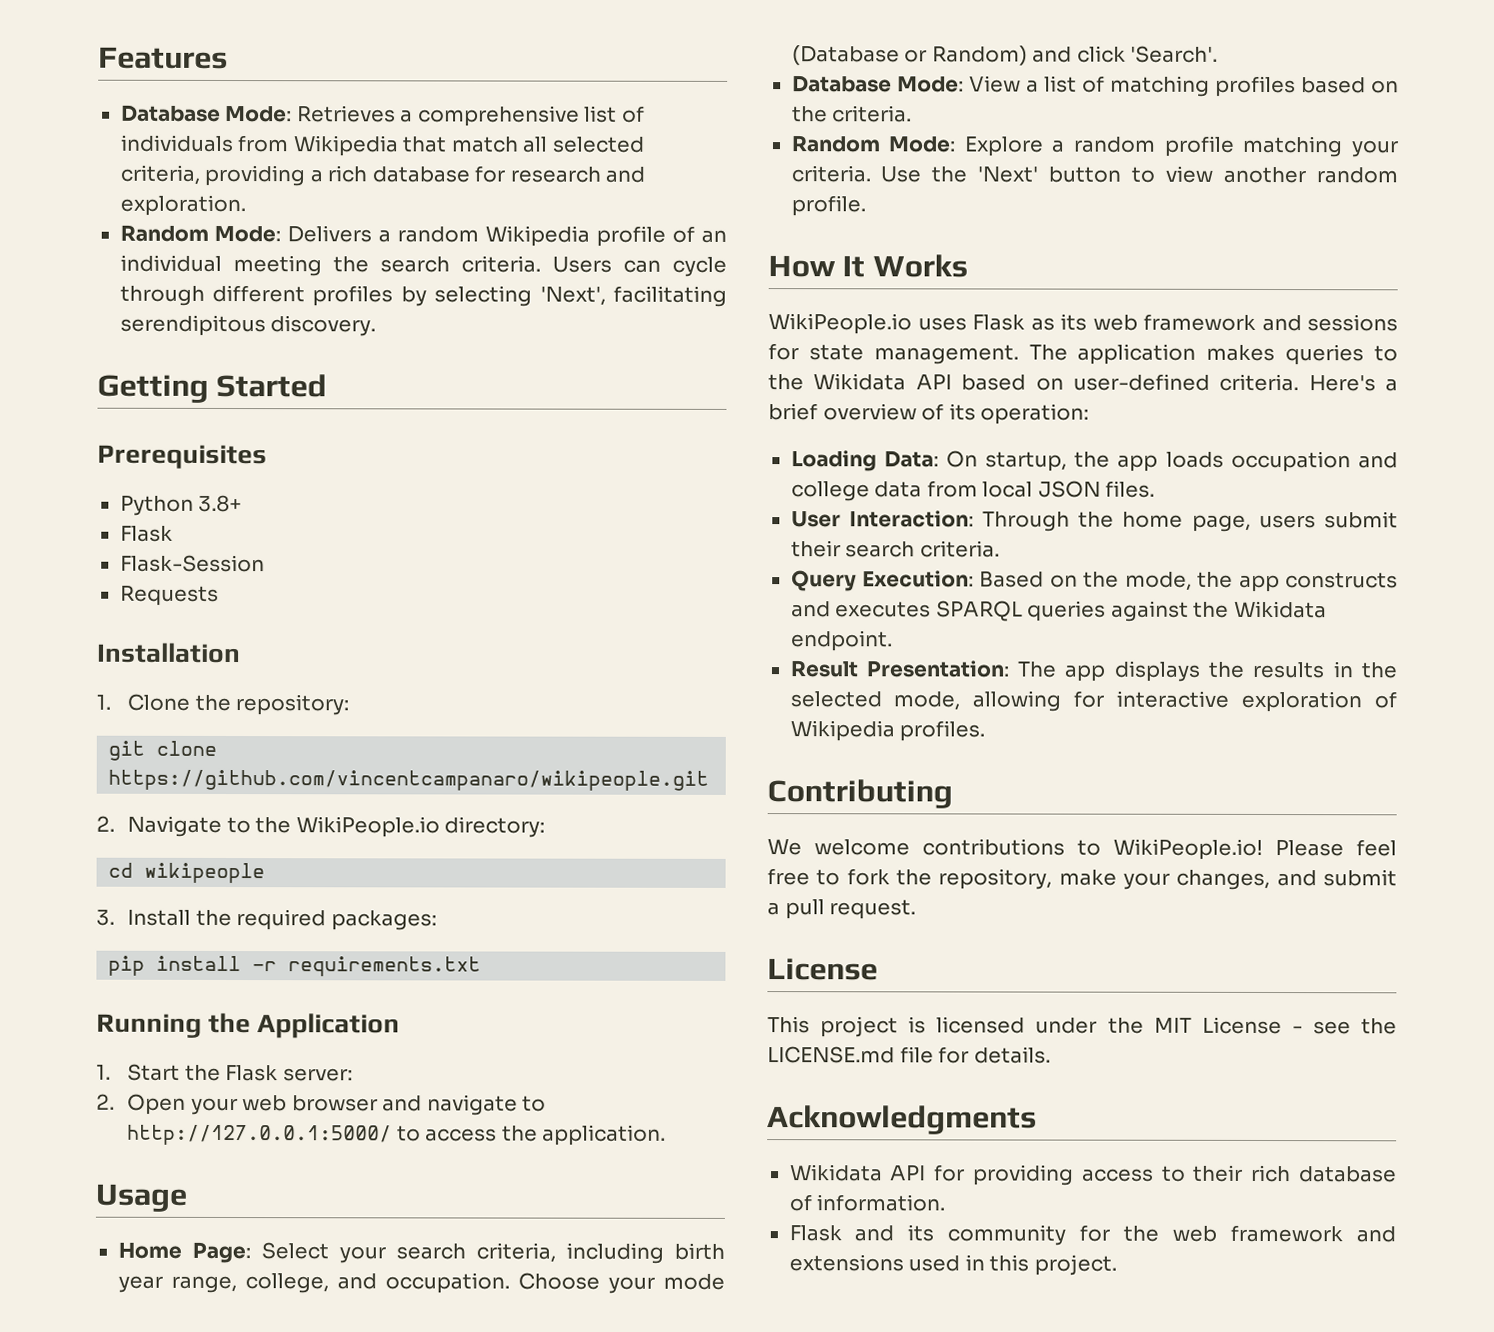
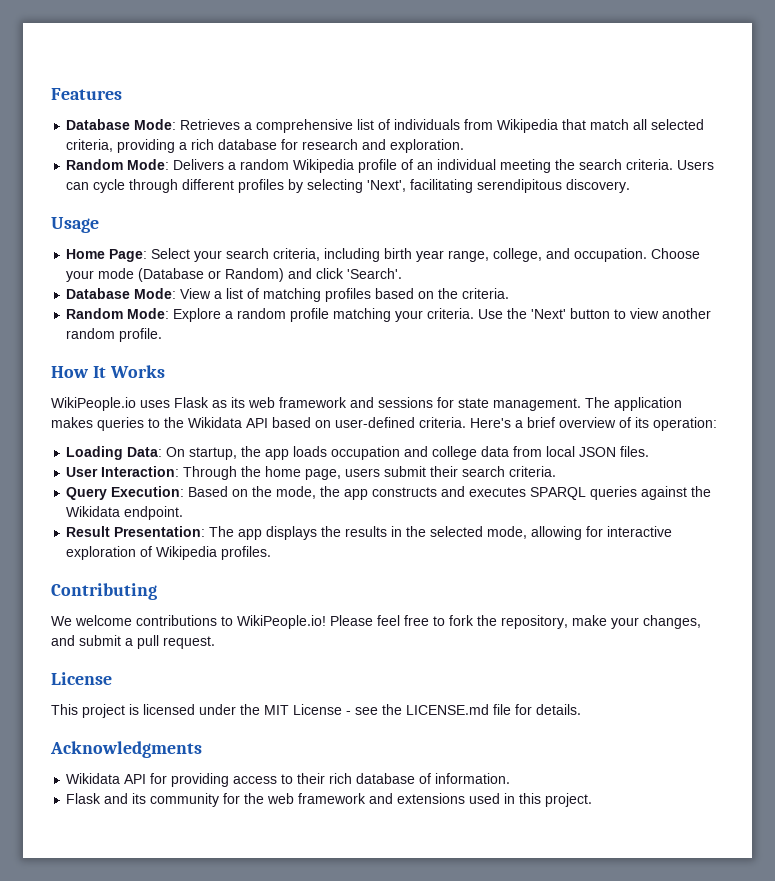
- Getting Started
- Prerequisites
- Python 3.8+
- Flask
- Flask-Session
- Requests
- Installation
- 1. Clone the repository:
- git clone https://github.com/vincentcampanaro/wikipeople.git
- 2. Navigate to the WikiPeople.io directory:
- cd wikipeople
- 3. Install the required packages:
- pip install -r requirements.txt
- Running the Application
- 1. Start the Flask server:
- 2. Open your web browser and navigate to http://127.0.0.1:5000/ to access the application.

